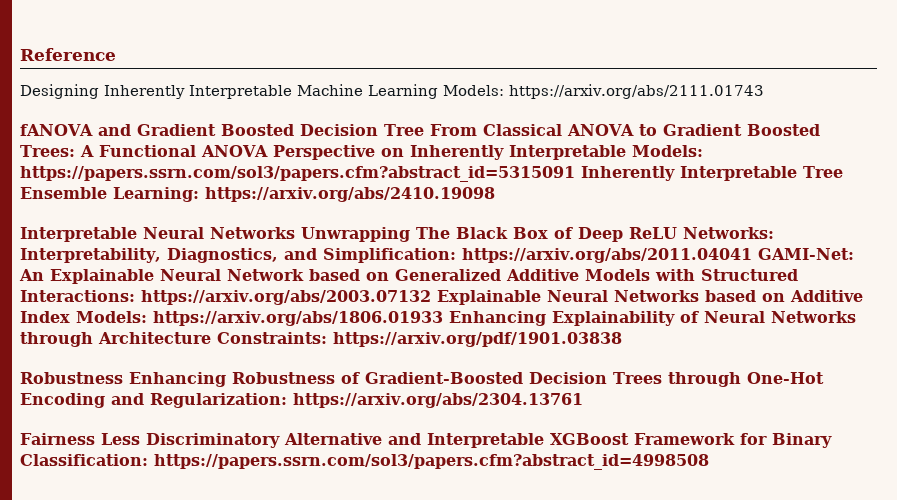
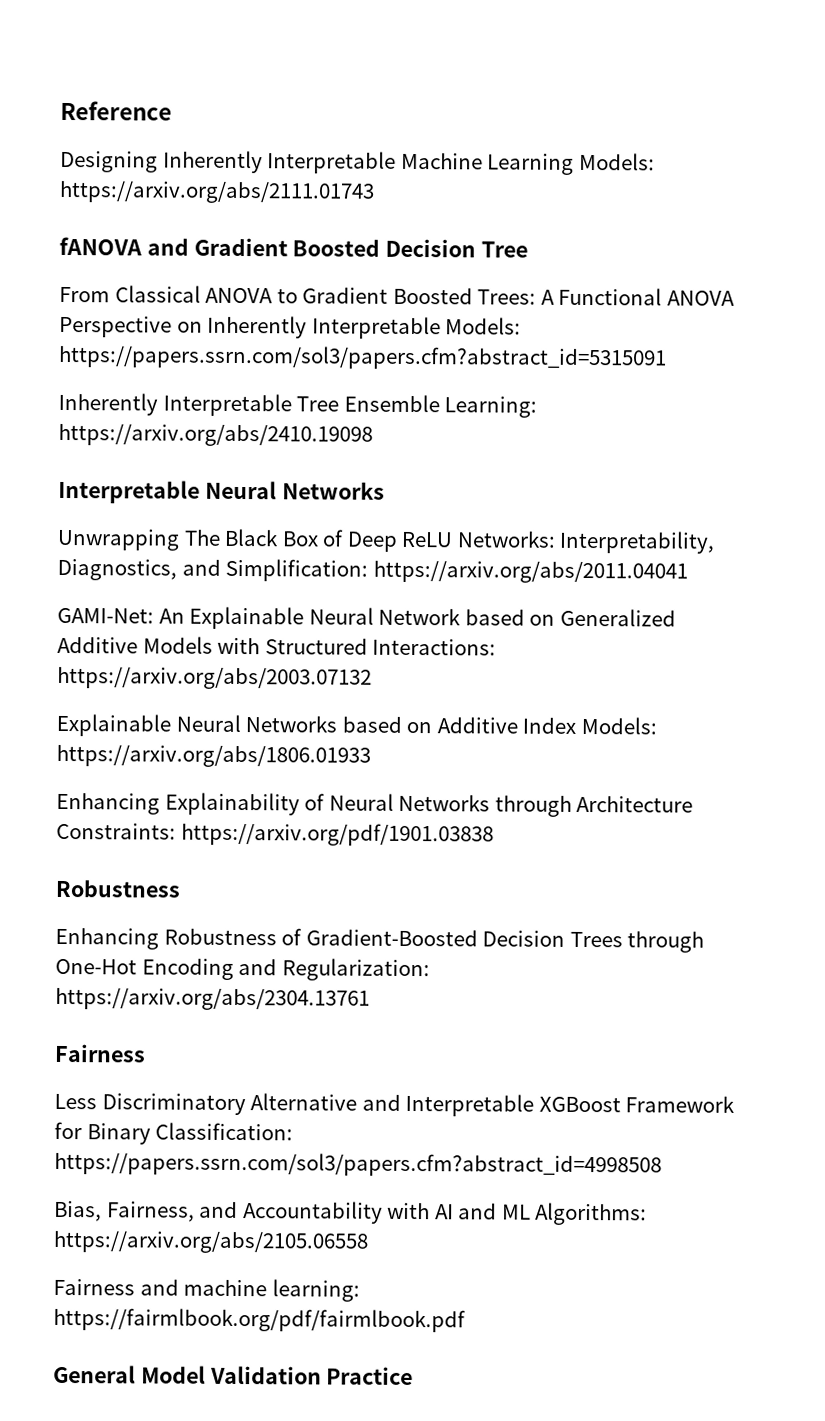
- fANOVA and Gradient Boosted Decision Tree From Classical ANOVA to Gradient Boosted Trees: A Functional ANOVA Perspective on Inherently Interpretable Models: https://papers.ssrn.com/sol3/papers.cfm?abstract_id=5315091 Inherently Interpretable Tree Ensemble Learning: https://arxiv.org/abs/2410.19098
+ fANOVA and Gradient Boosted Decision Tree
+ From Classical ANOVA to Gradient Boosted Trees: A Functional ANOVA Perspective on Inherently Interpretable Models: https://papers.ssrn.com/sol3/papers.cfm?abstract_id=5315091
+ Inherently Interpretable Tree Ensemble Learning: https://arxiv.org/abs/2410.19098
- Interpretable Neural Networks Unwrapping The Black Box of Deep ReLU Networks: Interpretability, Diagnostics, and Simplification: https://arxiv.org/abs/2011.04041 GAMI-Net: An Explainable Neural Network based on Generalized Additive Models with Structured Interactions: https://arxiv.org/abs/2003.07132 Explainable Neural Networks based on Additive Index Models: https://arxiv.org/abs/1806.01933 Enhancing Explainability of Neural Networks through Architecture Constraints: https://arxiv.org/pdf/1901.03838
- Robustness Enhancing Robustness of Gradient-Boosted Decision Trees through One-Hot Encoding and Regularization:
+ Interpretable Neural Networks
+ Unwrapping The Black Box of Deep ReLU Networks: Interpretability, Diagnostics, and Simplification: https://arxiv.org/abs/2011.04041
+ GAMI-Net: An Explainable Neural Network based on Generalized Additive Models with Structured Interactions: https://arxiv.org/abs/2003.07132
+ Explainable Neural Networks based on Additive Index Models: https://arxiv.org/abs/1806.01933
+ Enhancing Explainability of Neural Networks through Architecture Constraints: https://arxiv.org/pdf/1901.03838
+ Robustness
+ Enhancing Robustness of Gradient-Boosted Decision Trees through One-Hot Encoding and Regularization:
  https://arxiv.org/abs/2304.13761
- Fairness Less Discriminatory Alternative and Interpretable XGBoost Framework for Binary Classification:
+ Fairness
+ Less Discriminatory Alternative and Interpretable XGBoost Framework for Binary Classification:
+ Bias, Fairness, and Accountability with AI and ML Algorithms: https://arxiv.org/abs/2105.06558
+ Fairness and machine learning: https://fairmlbook.org/pdf/fairmlbook.pdf
+ General Model Validation Practice

